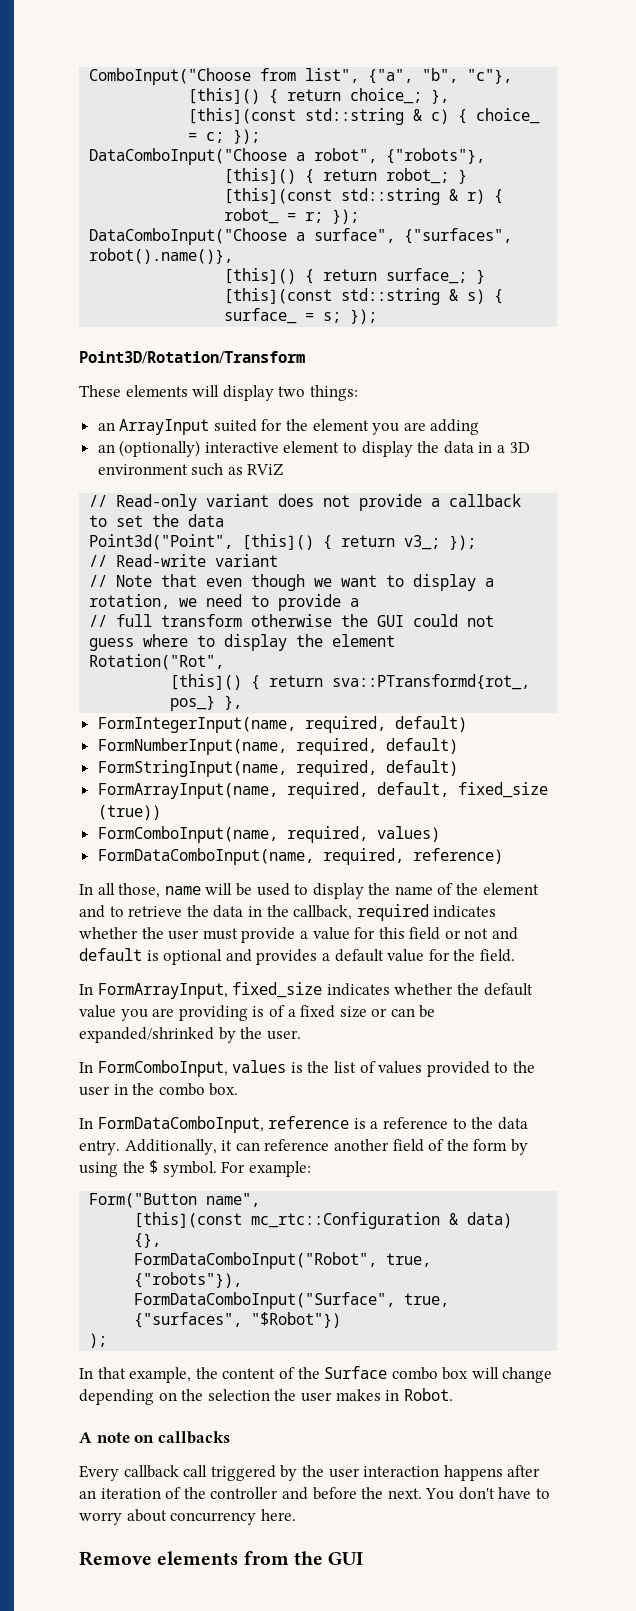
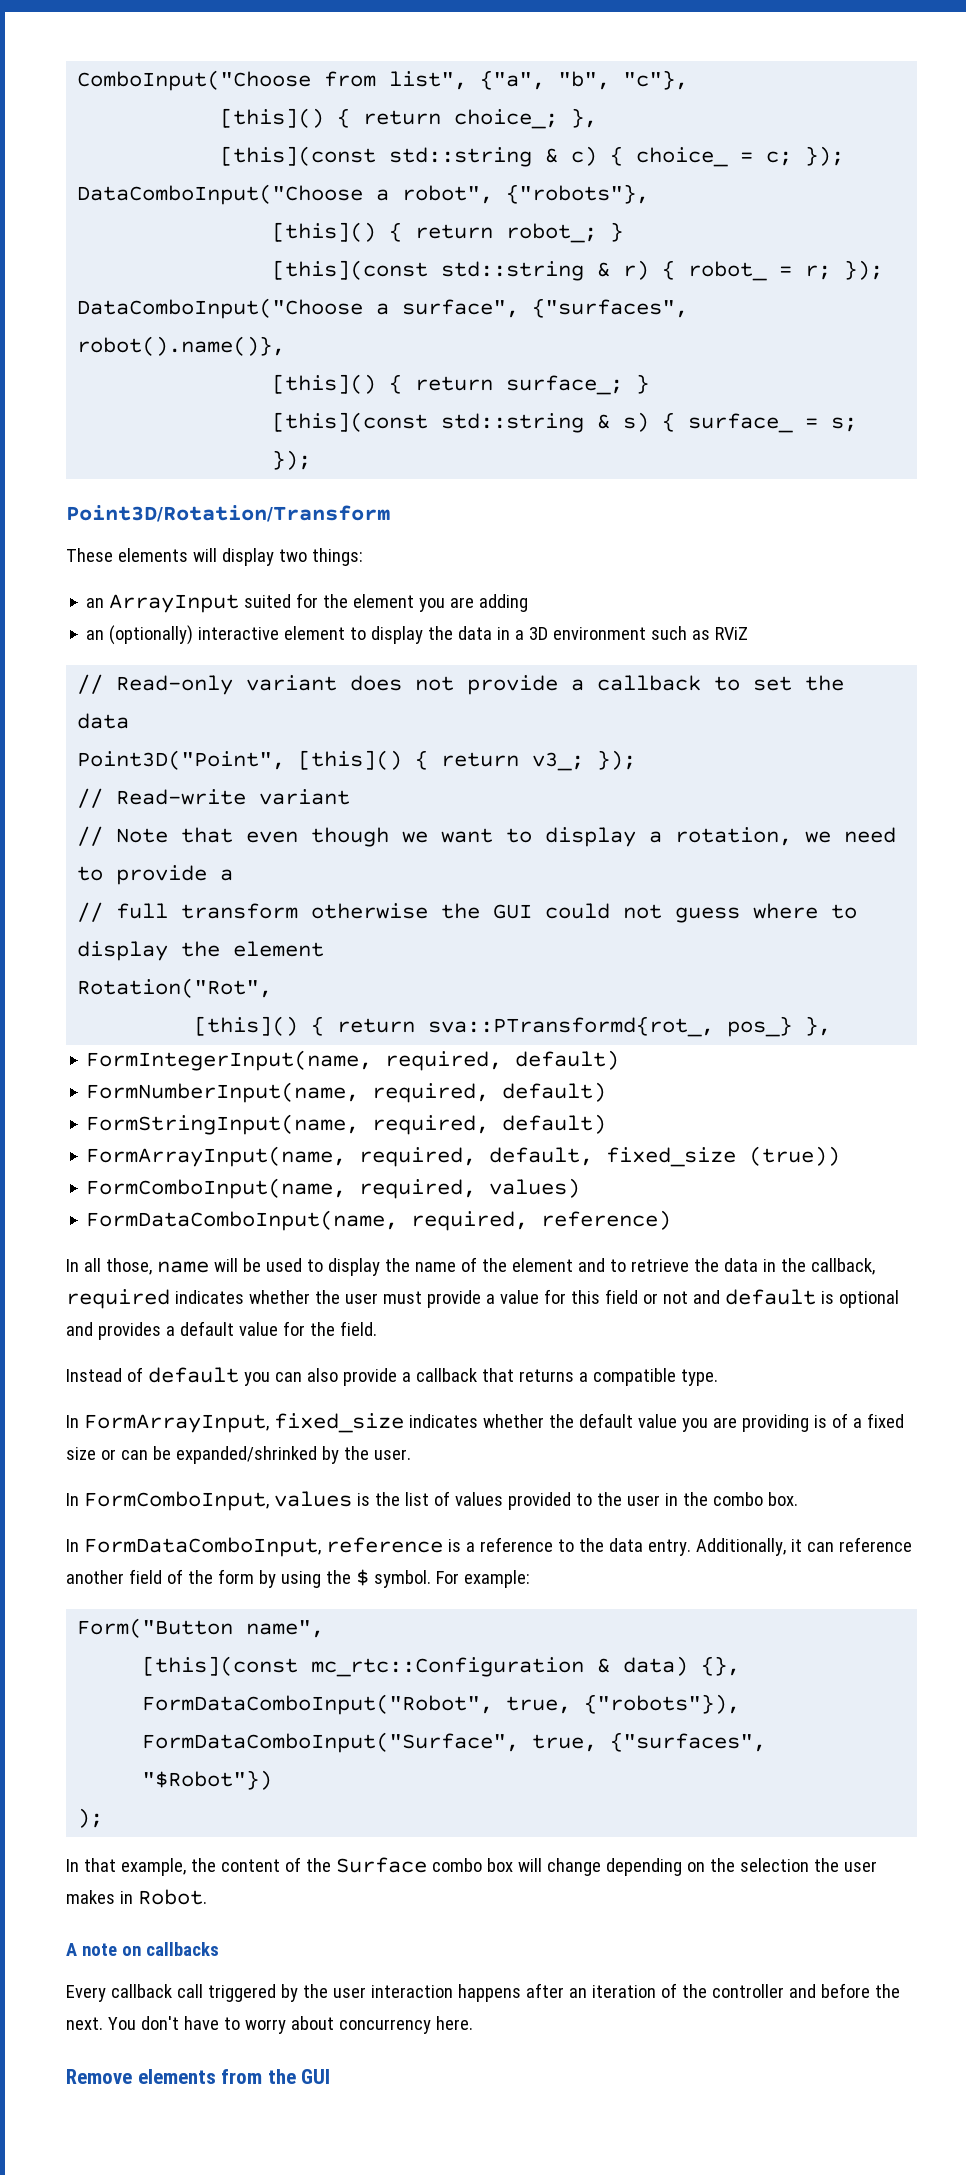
- Point3d("Point", [this]() { return v3_; });
+ Point3D("Point", [this]() { return v3_; });
+ Instead of default you can also provide a callback that returns a compatible type.

